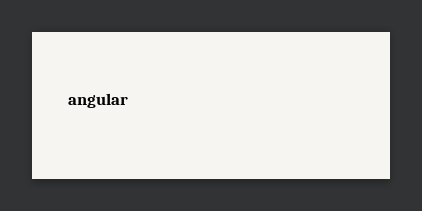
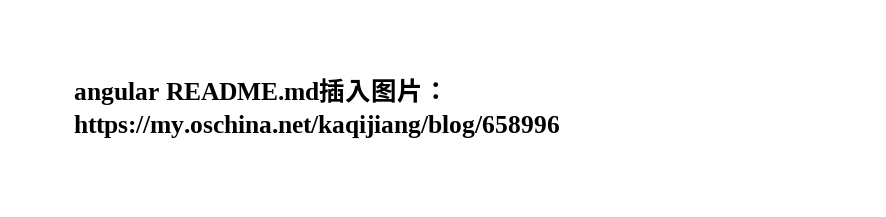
- angular
+ angular README.md插入图片：https://my.oschina.net/kaqijiang/blog/658996

